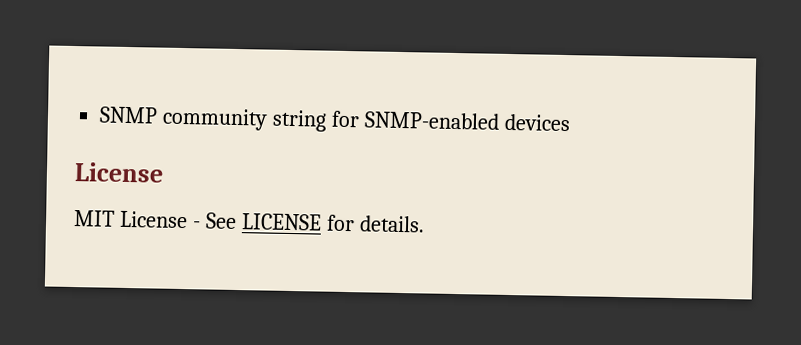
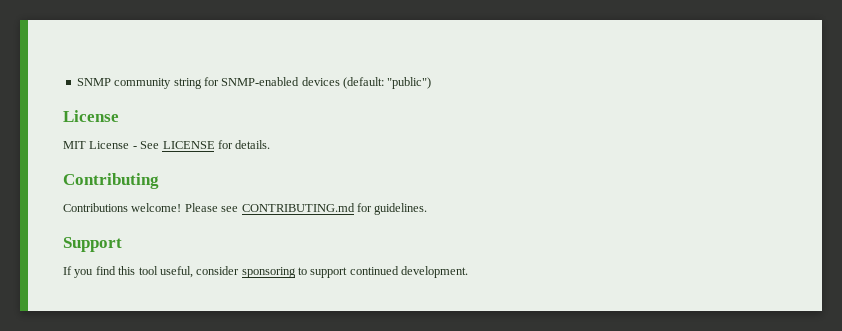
- SNMP community string for SNMP-enabled devices
+ SNMP community string for SNMP-enabled devices (default: "public")
+ Contributing
+ Contributions welcome! Please see CONTRIBUTING.md for guidelines.
+ Support
+ If you find this tool useful, consider sponsoring to support continued development.

